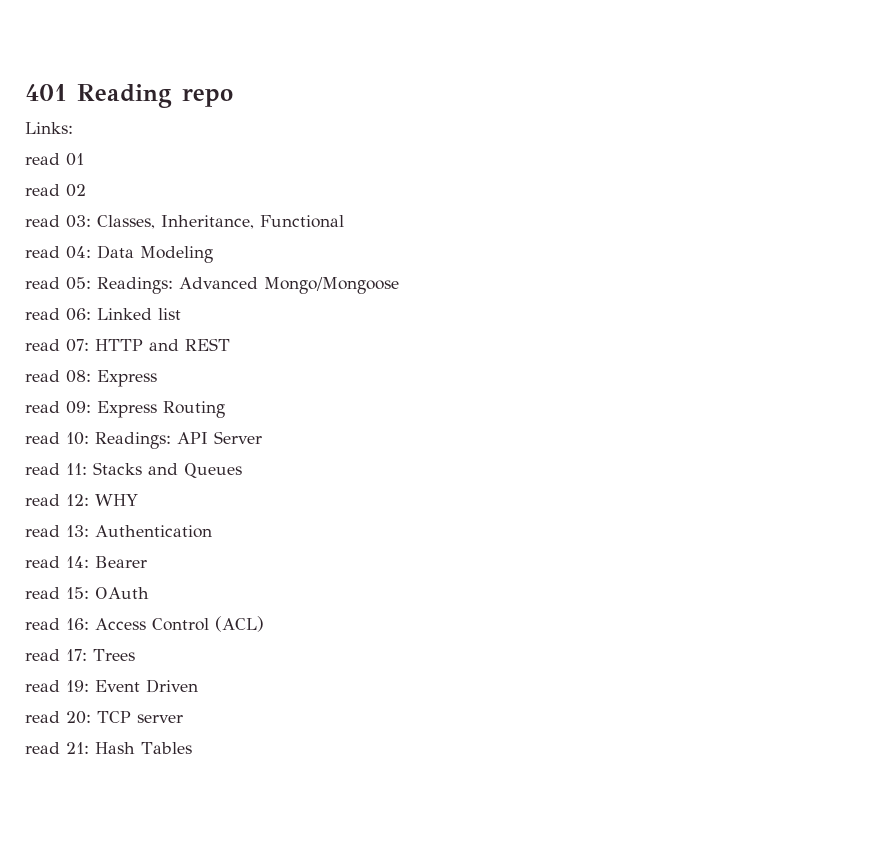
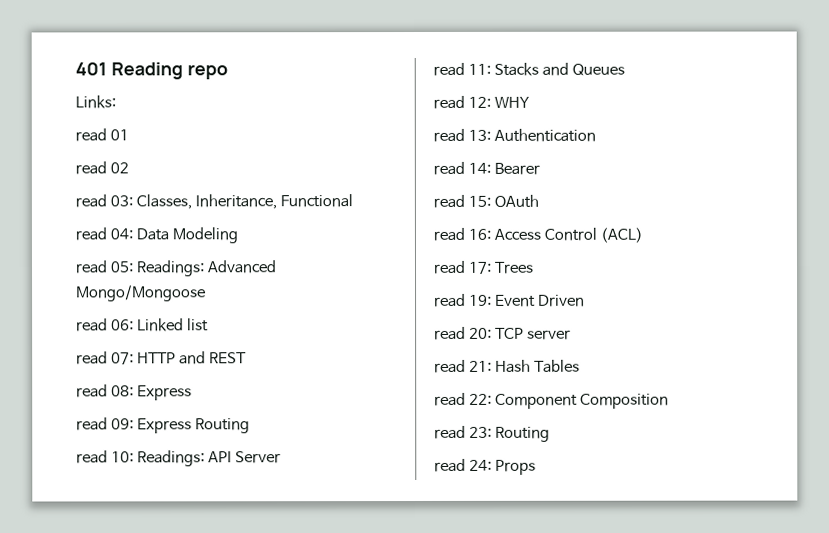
+ read 22: Component Composition
+ read 23: Routing
+ read 24: Props

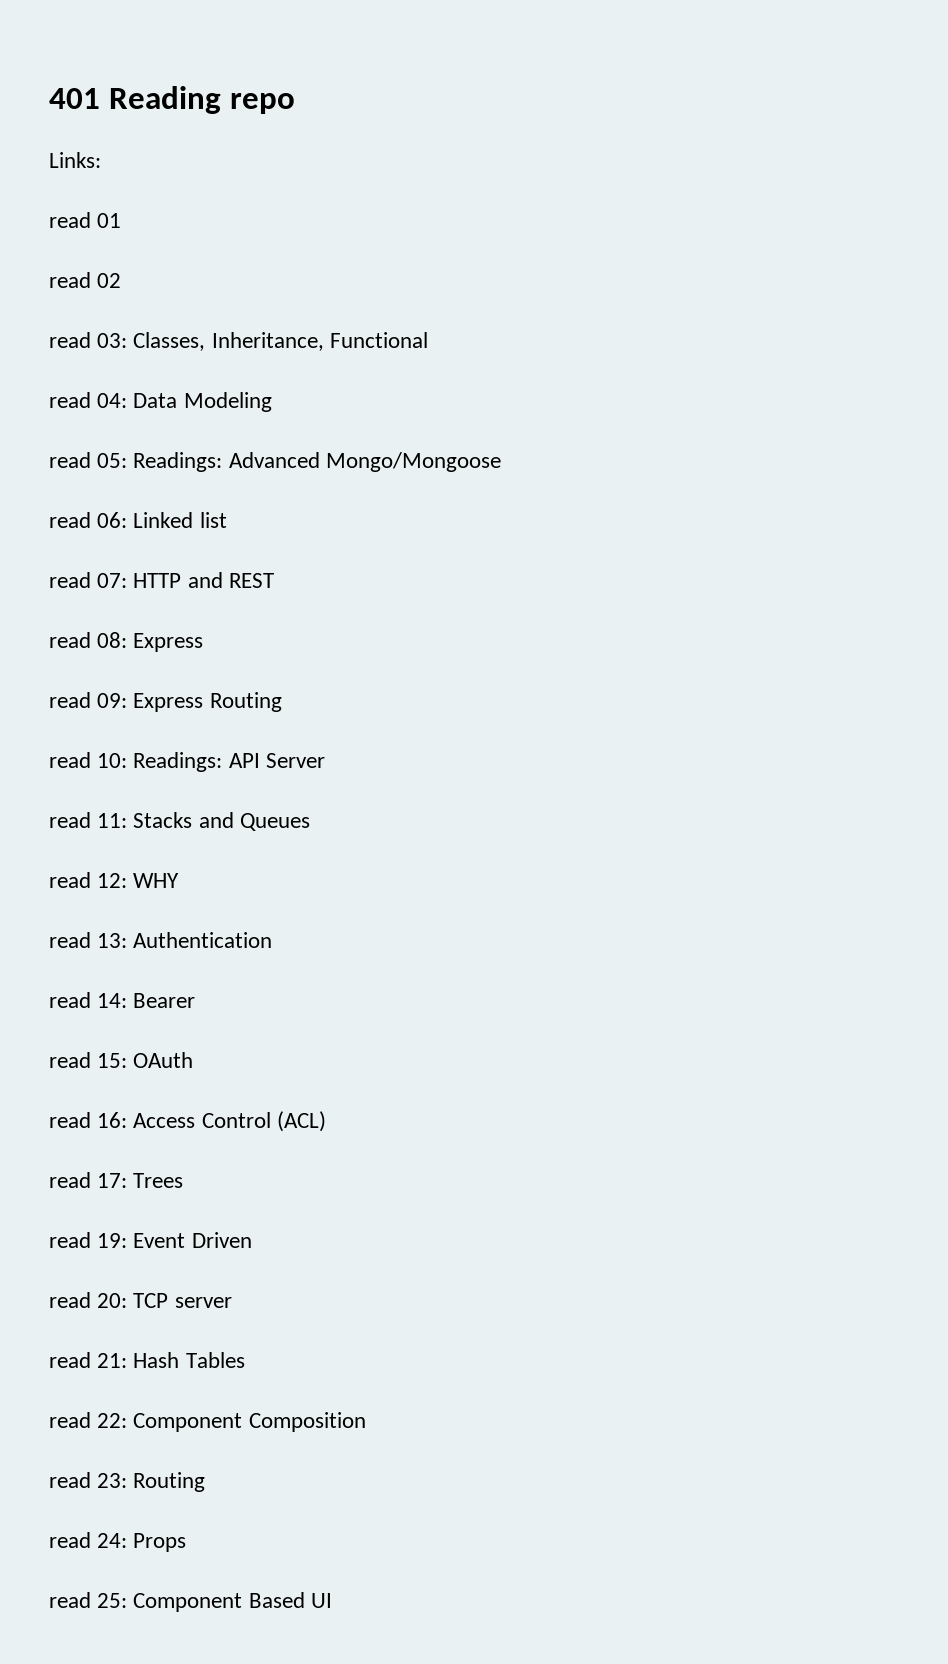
+ read 25: Component Based UI

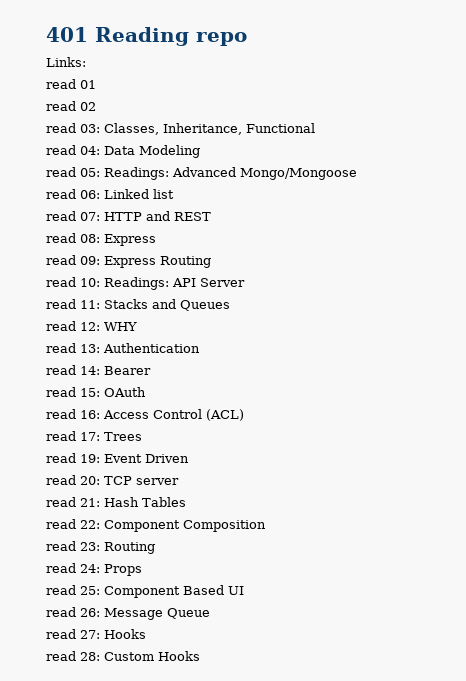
+ read 26: Message Queue
+ read 27: Hooks
+ read 28: Custom Hooks

